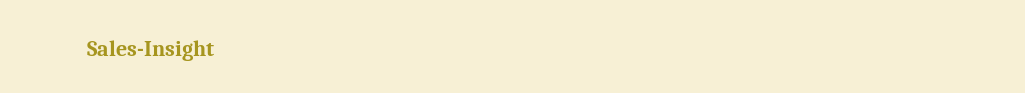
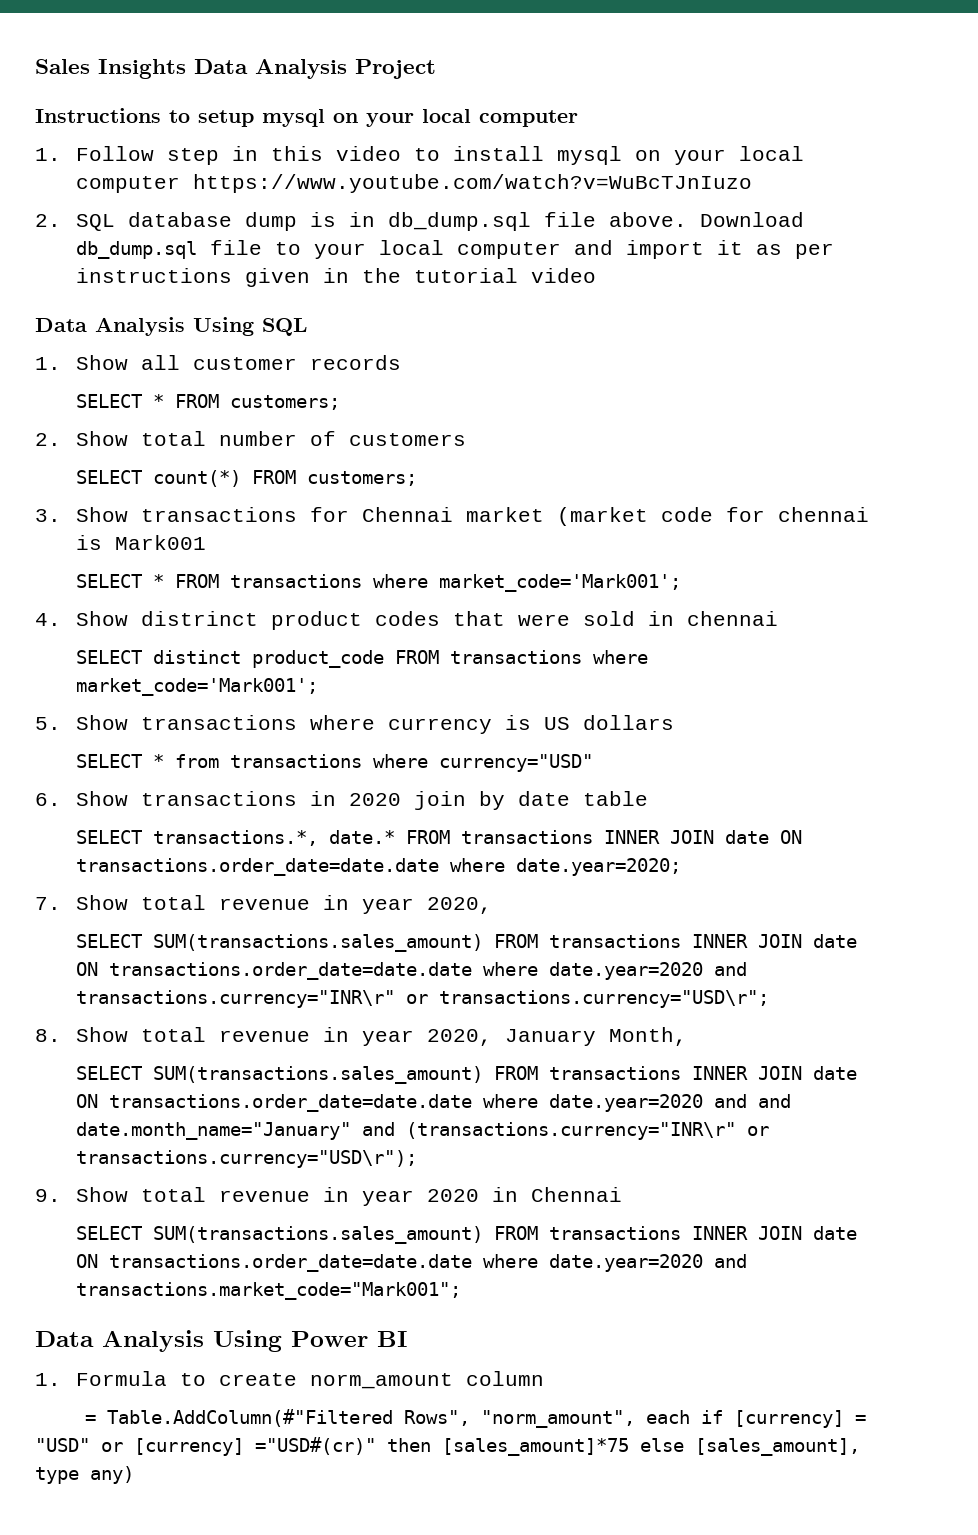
- Sales-Insight
+ Sales Insights Data Analysis Project
+ Instructions to setup mysql on your local computer
+ 1. Follow step in this video to install mysql on your local computer https://www.youtube.com/watch?v=WuBcTJnIuzo
+ 2. SQL database dump is in db_dump.sql file above. Download db_dump.sql file to your local computer and import it as per instructions given in the tutorial video
+ Data Analysis Using SQL
+ 1. Show all customer records
+ SELECT * FROM customers;
+ 2. Show total number of customers
+ SELECT count(*) FROM customers;
+ 3. Show transactions for Chennai market (market code for chennai is Mark001
+ SELECT * FROM transactions where market_code='Mark001';
+ 4. Show distrinct product codes that were sold in chennai
+ SELECT distinct product_code FROM transactions where market_code='Mark001';
+ 5. Show transactions where currency is US dollars
+ SELECT * from transactions where currency="USD"
+ 6. Show transactions in 2020 join by date table
+ SELECT transactions.*, date.* FROM transactions INNER JOIN date ON transactions.order_date=date.date where date.year=2020;
+ 7. Show total revenue in year 2020,
+ SELECT SUM(transactions.sales_amount) FROM transactions INNER JOIN date ON transactions.order_date=date.date where date.year=2020 and transactions.currency="INR\r" or transactions.currency="USD\r";
+ 8. Show total revenue in year 2020, January Month,
+ SELECT SUM(transactions.sales_amount) FROM transactions INNER JOIN date ON transactions.order_date=date.date where date.year=2020 and and date.month_name="January" and (transactions.currency="INR\r" or transactions.currency="USD\r");
+ 9. Show total revenue in year 2020 in Chennai
+ SELECT SUM(transactions.sales_amount) FROM transactions INNER JOIN date ON transactions.order_date=date.date where date.year=2020 and transactions.market_code="Mark001";
+ Data Analysis Using Power BI
+ 1. Formula to create norm_amount column
+ = Table.AddColumn(#"Filtered Rows", "norm_amount", each if [currency] = "USD" or [currency] ="USD#(cr)" then [sales_amount]*75 else [sales_amount], type any)

